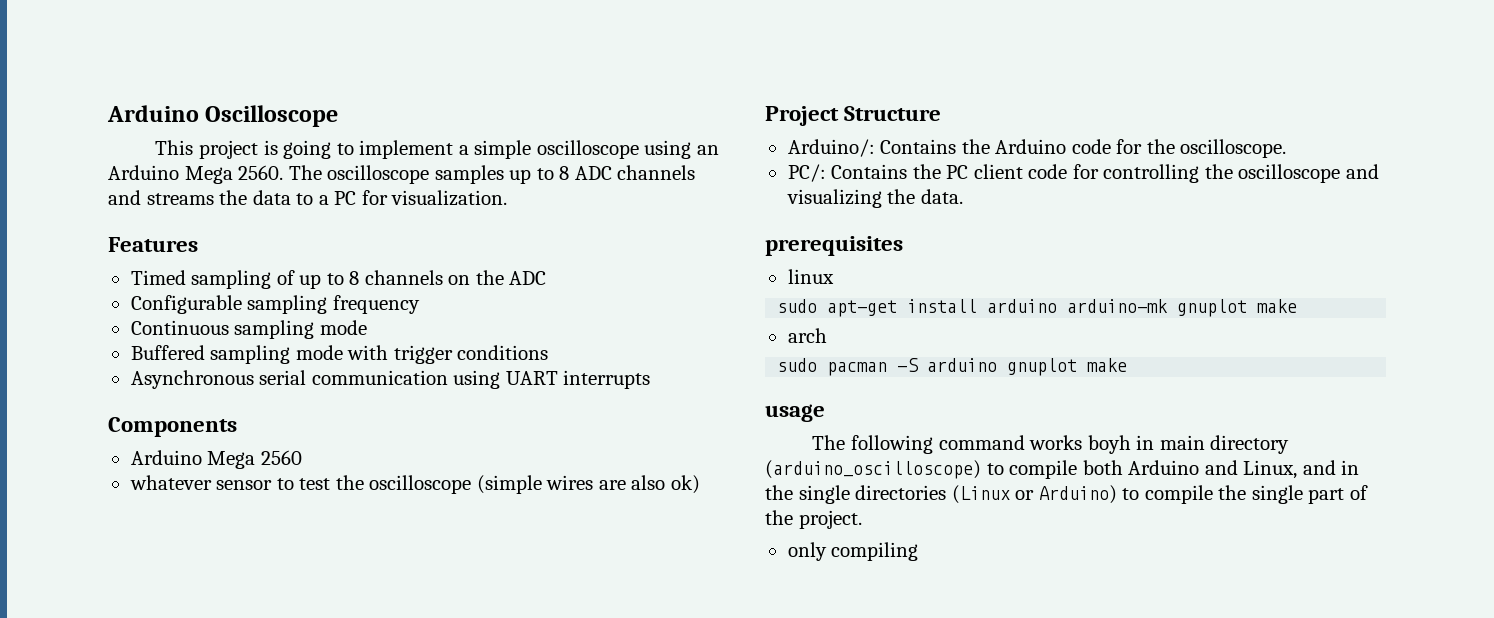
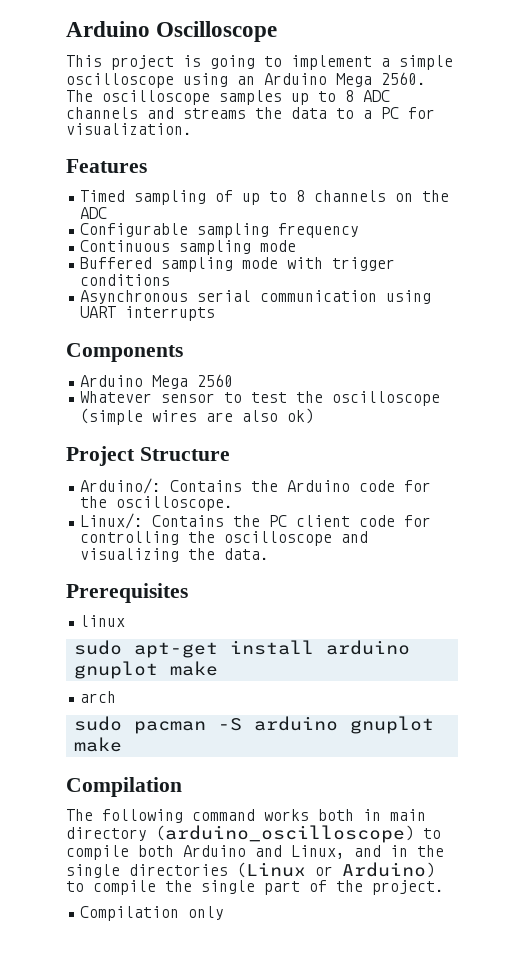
- whatever sensor to test the oscilloscope (simple wires are also ok)
+ Whatever sensor to test the oscilloscope (simple wires are also ok)
- PC/: Contains the PC client code for controlling the oscilloscope and visualizing the data.
+ Linux/: Contains the PC client code for controlling the oscilloscope and visualizing the data.
- prerequisites
+ Prerequisites
- sudo apt-get install arduino arduino-mk gnuplot make
+ sudo apt-get install arduino gnuplot make
  sudo pacman -S arduino gnuplot make
- usage
+ Compilation
- The following command works boyh in main directory (arduino_oscilloscope) to compile both Arduino and Linux, and in the single directories (Linux or Arduino) to compile the single part of the project.
+ The following command works both in main directory (arduino_oscilloscope) to compile both Arduino and Linux, and in the single directories (Linux or Arduino) to compile the single part of the project.
- only compiling
+ Compilation only

